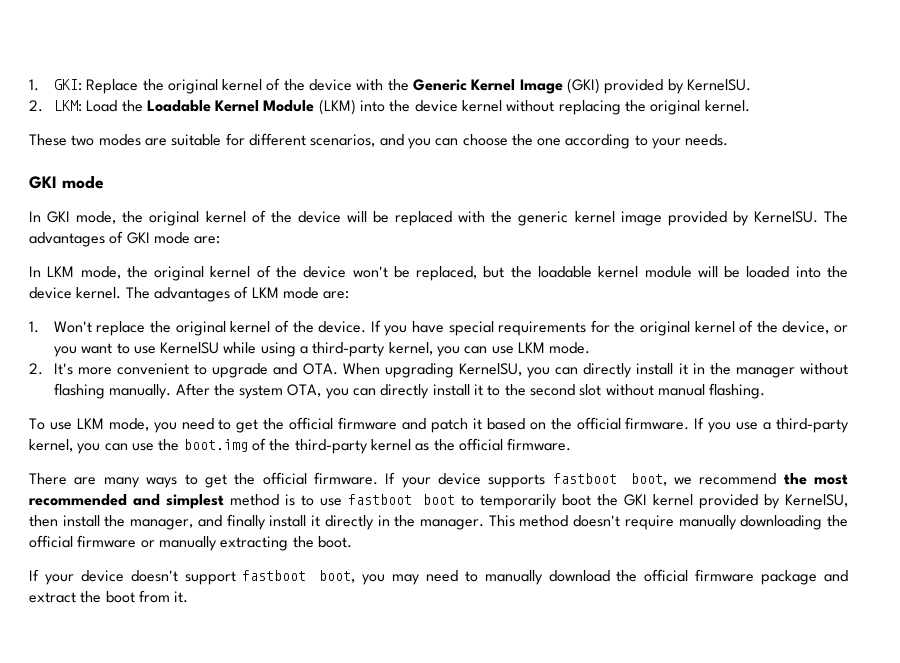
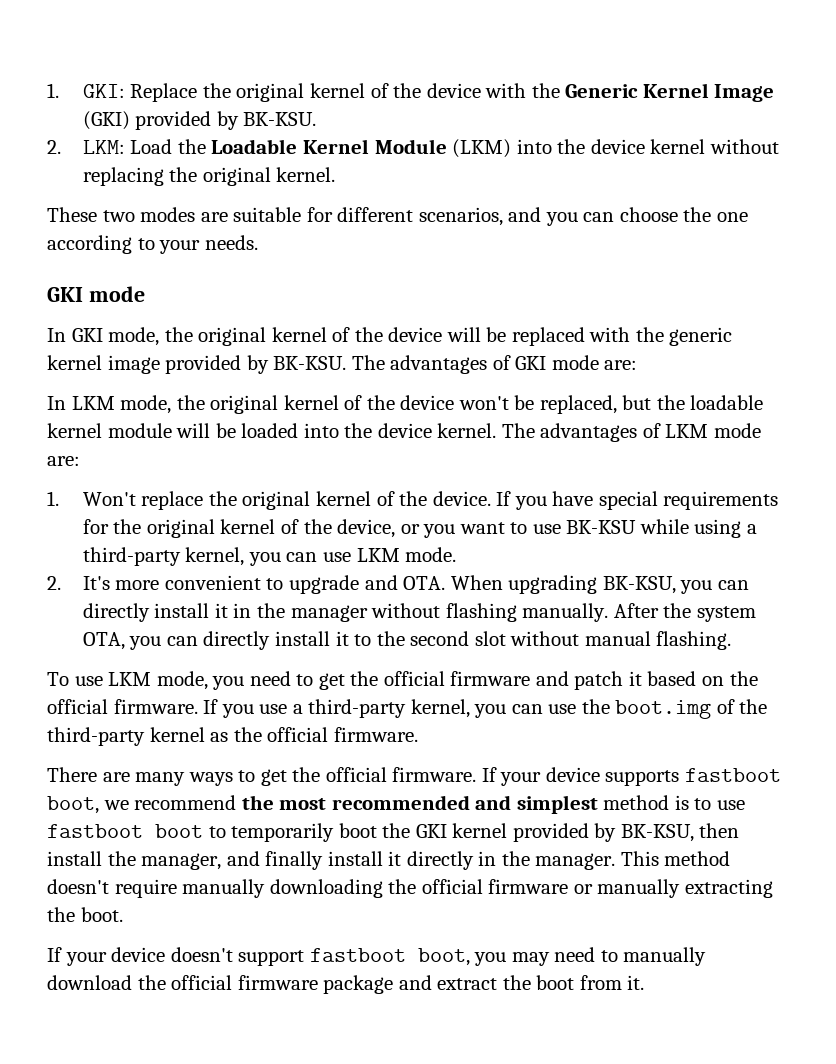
- 1. GKI: Replace the original kernel of the device with the Generic Kernel Image (GKI) provided by KernelSU.
+ 1. GKI: Replace the original kernel of the device with the Generic Kernel Image (GKI) provided by BK-KSU.
- In GKI mode, the original kernel of the device will be replaced with the generic kernel image provided by KernelSU.
+ In GKI mode, the original kernel of the device will be replaced with the generic kernel image provided by BK-KSU.
- If you have special requirements for the original kernel of the device, or you want to use KernelSU while using a third-party kernel, you can use LKM mode.
+ If you have special requirements for the original kernel of the device, or you want to use BK-KSU while using a third-party kernel, you can use LKM mode.
- 2. It's more convenient to upgrade and OTA. When upgrading KernelSU, you can directly install it in the manager without flashing manually.
+ 2. It's more convenient to upgrade and OTA. When upgrading BK-KSU, you can directly install it in the manager without flashing manually.
- If your device supports fastboot boot, we recommend the most recommended and simplest method is to use fastboot boot to temporarily boot the GKI kernel provided by KernelSU, then install the manager, and finally install it directly in the manager.
+ If your device supports fastboot boot, we recommend the most recommended and simplest method is to use fastboot boot to temporarily boot the GKI kernel provided by BK-KSU, then install the manager, and finally install it directly in the manager.

